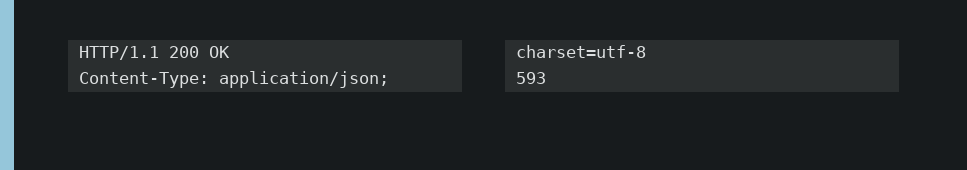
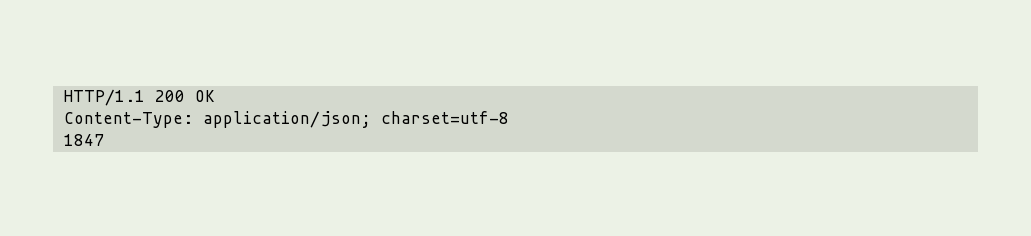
- 593
+ 1847

